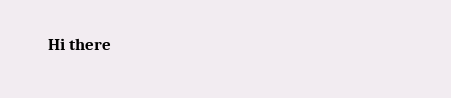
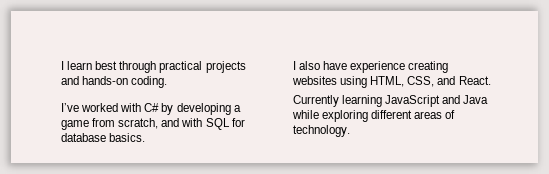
- Hi there
+ I learn best through practical projects and hands-on coding.
+ I’ve worked with C# by developing a game from scratch, and with SQL for database basics.
+ I also have experience creating websites using HTML, CSS, and React.
+ Currently learning JavaScript and Java while exploring different areas of technology.

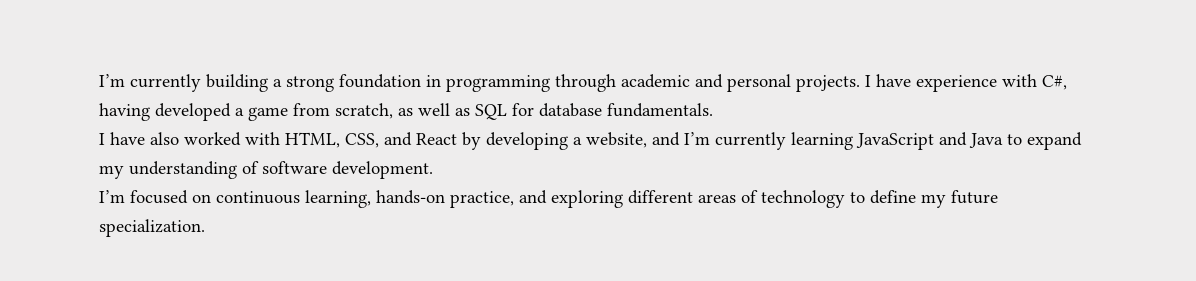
- I learn best through practical projects and hands-on coding.
- I’ve worked with C# by developing a game from scratch, and with SQL for database basics.
- I also have experience creating websites using HTML, CSS, and React.
- Currently learning JavaScript and Java while exploring different areas of technology.
+ I’m currently building a strong foundation in programming through academic and personal projects. I have experience with C#, having developed a game from scratch, as well as SQL for database fundamentals.
+ I have also worked with HTML, CSS, and React by developing a website, and I’m currently learning JavaScript and Java to expand my understanding of software development.
+ I’m focused on continuous learning, hands-on practice, and exploring different areas of technology to define my future specialization.

